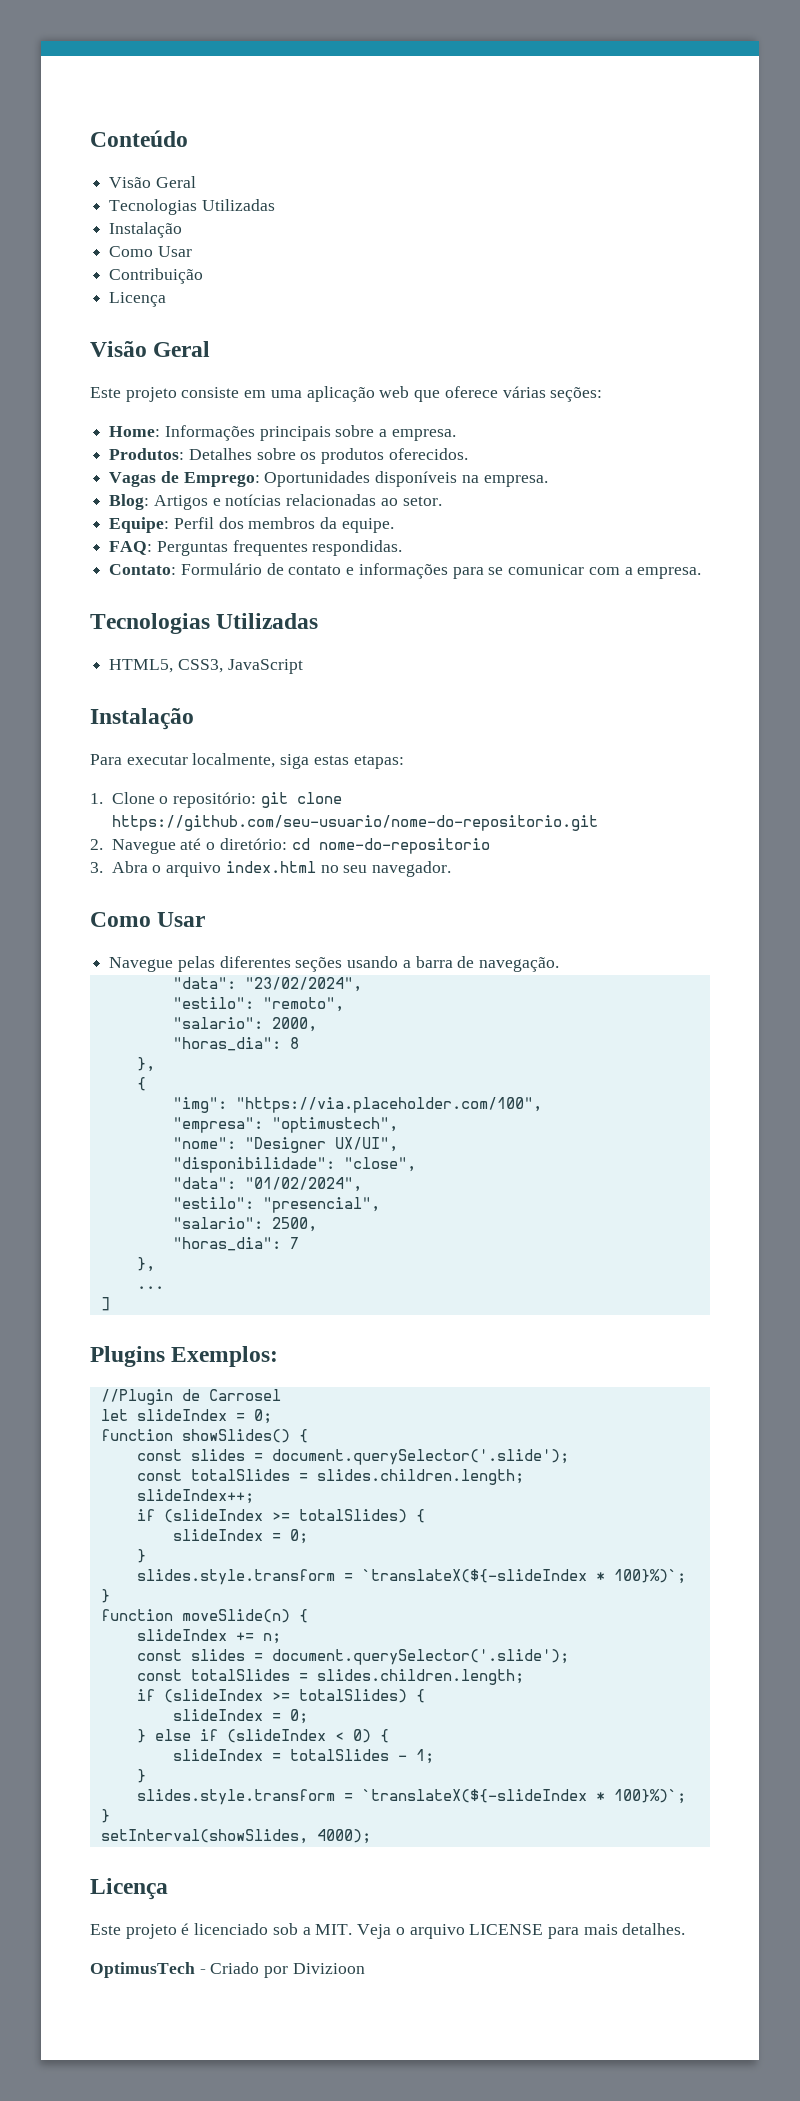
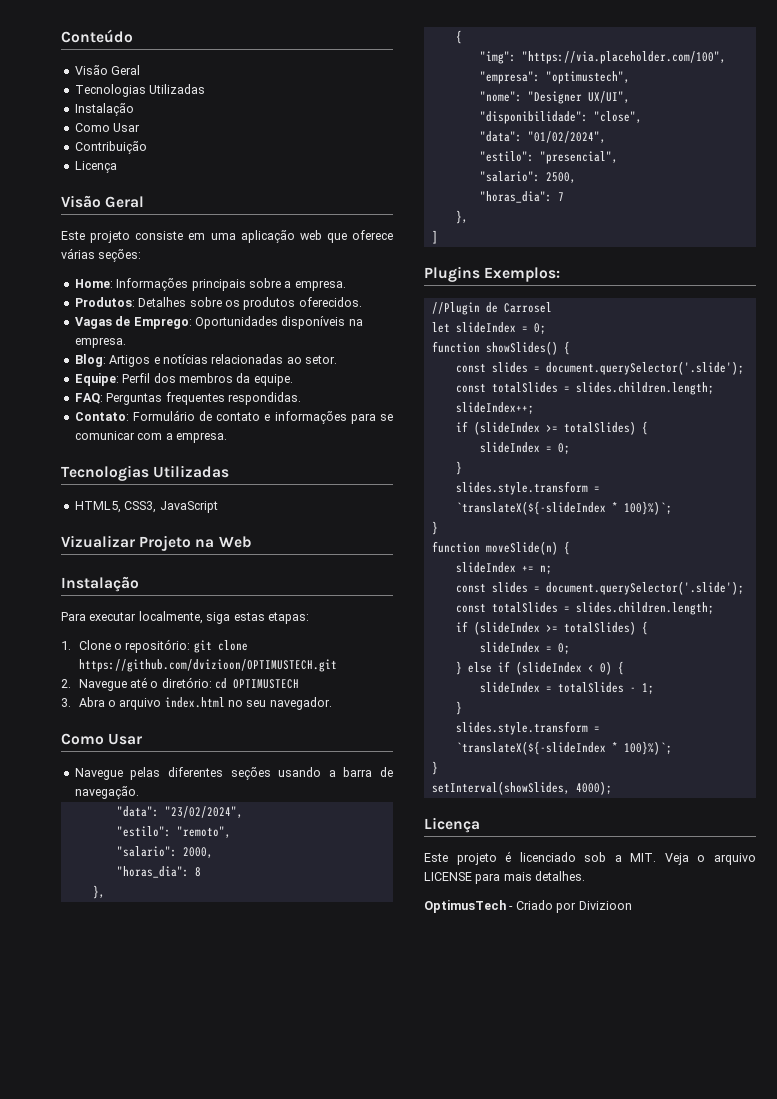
+ Vizualizar Projeto na Web
- 1. Clone o repositório: git clone https://github.com/seu-usuario/nome-do-repositorio.git
+ 1. Clone o repositório: git clone https://github.com/dvizioon/OPTIMUSTECH.git
- 2. Navegue até o diretório: cd nome-do-repositorio
+ 2. Navegue até o diretório: cd OPTIMUSTECH
- ...

